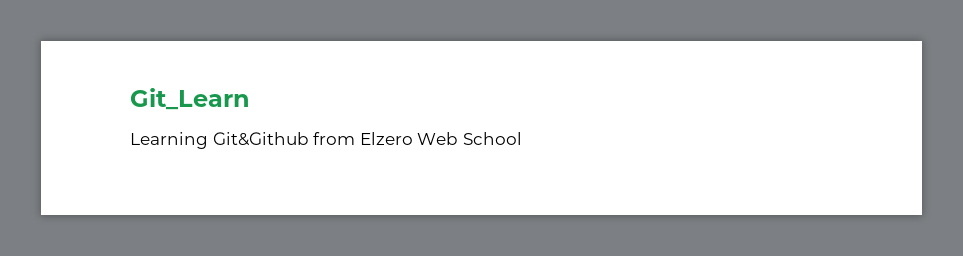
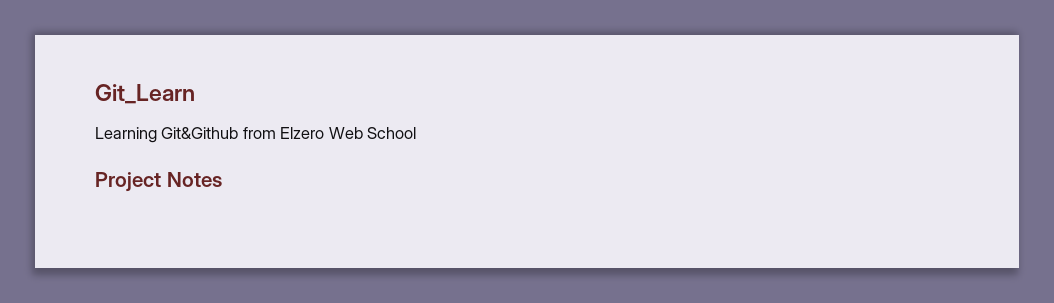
+ Project Notes

